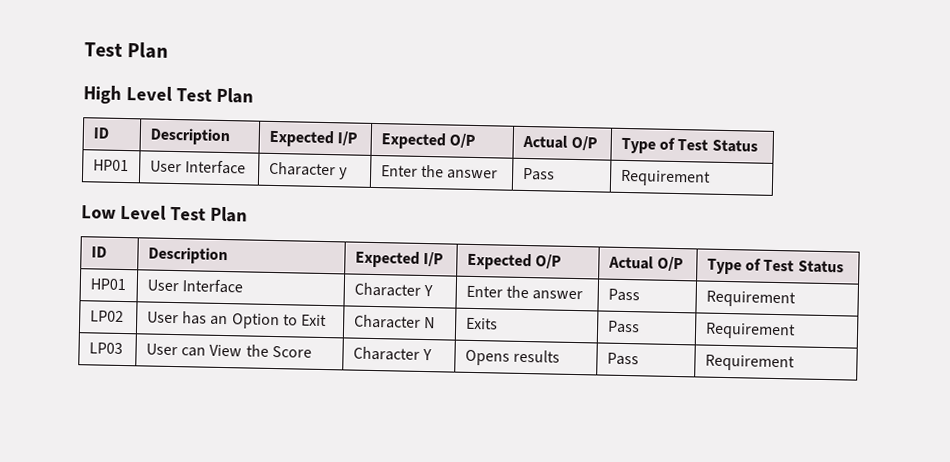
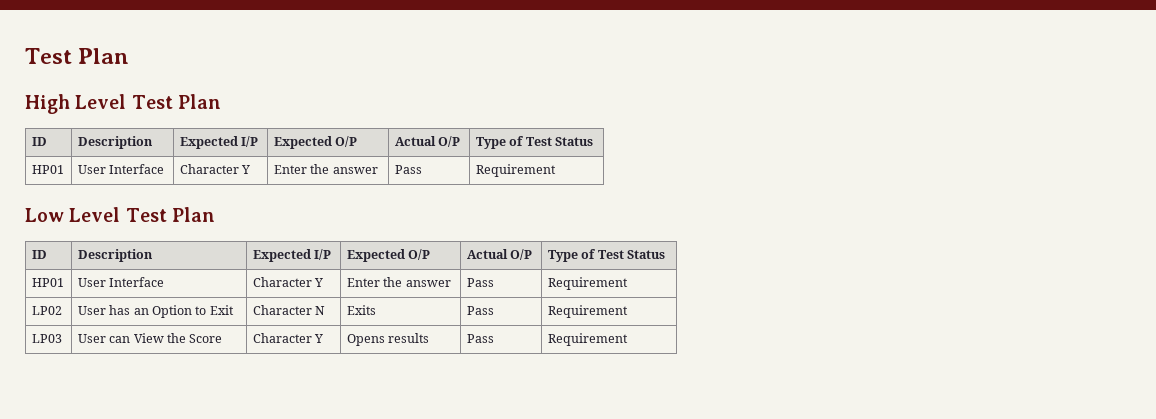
  High Level Test Plan
  ID | Description | Expected I/P | Expected O/P | Actual O/P | Type of Test Status
- HP01 | User Interface | Character y | Enter the answer | Pass | Requirement
+ HP01 | User Interface | Character Y | Enter the answer | Pass | Requirement

